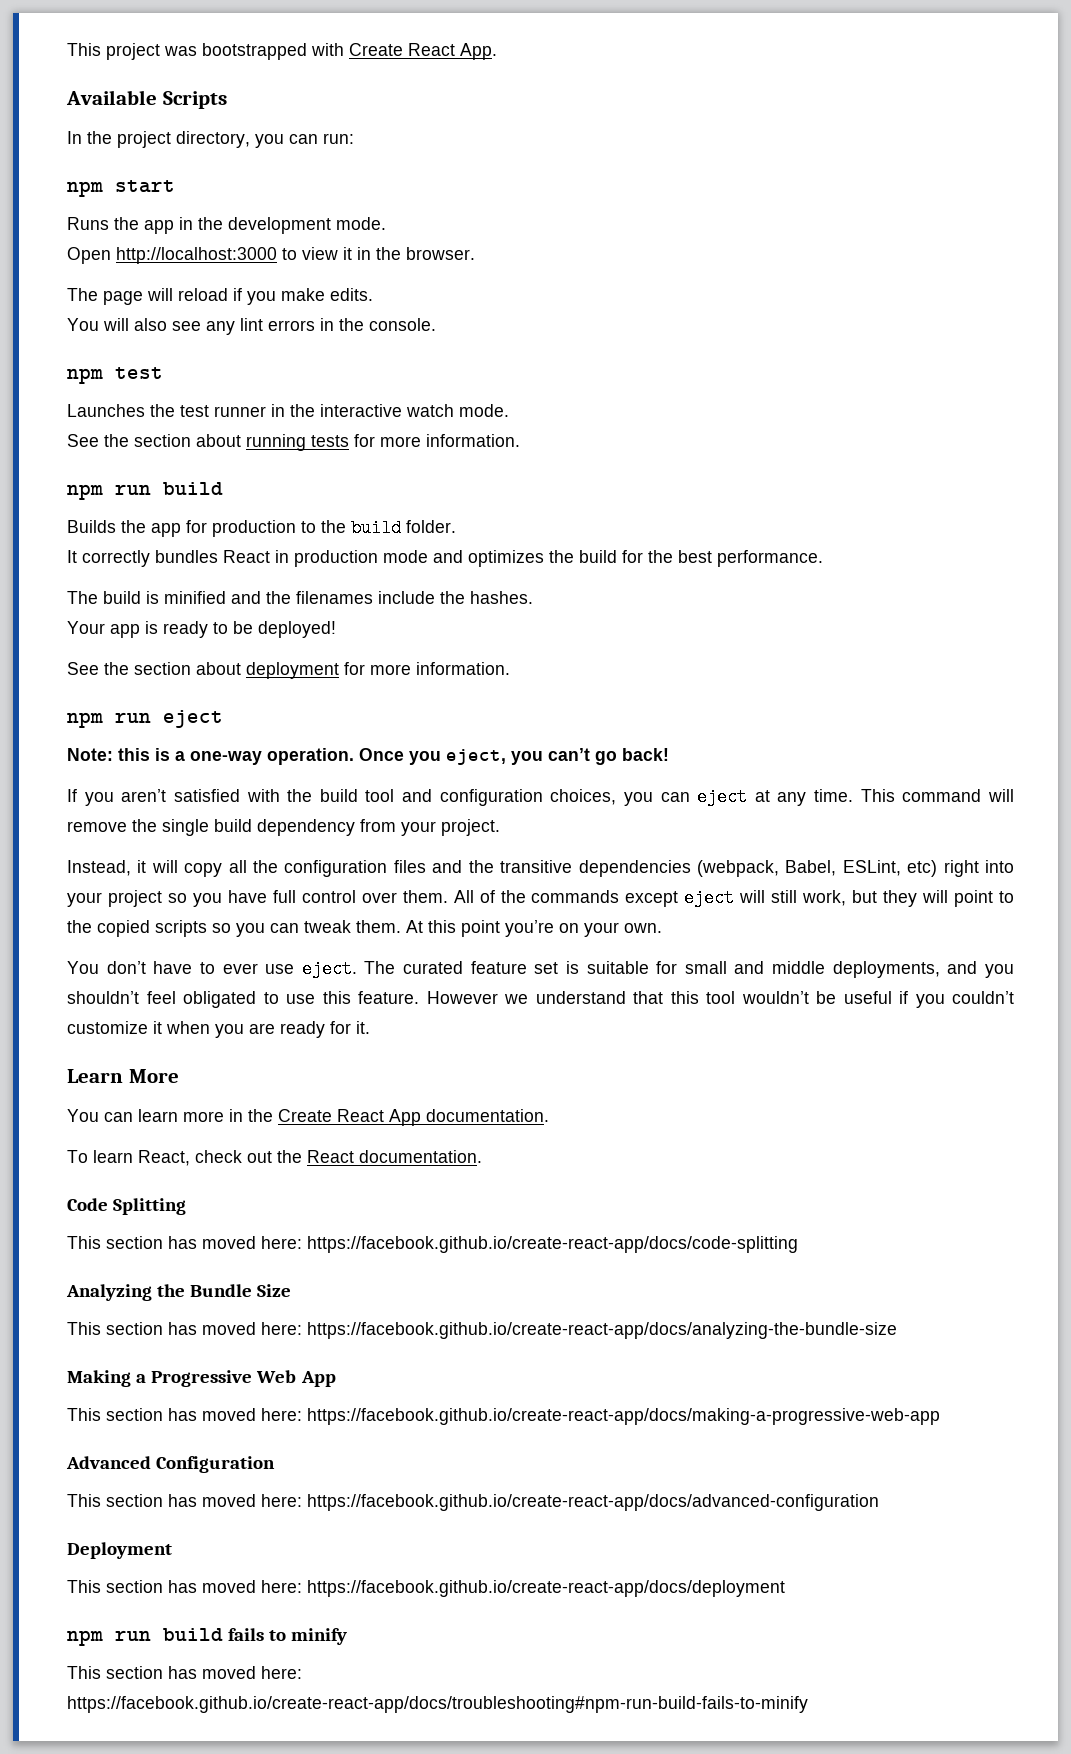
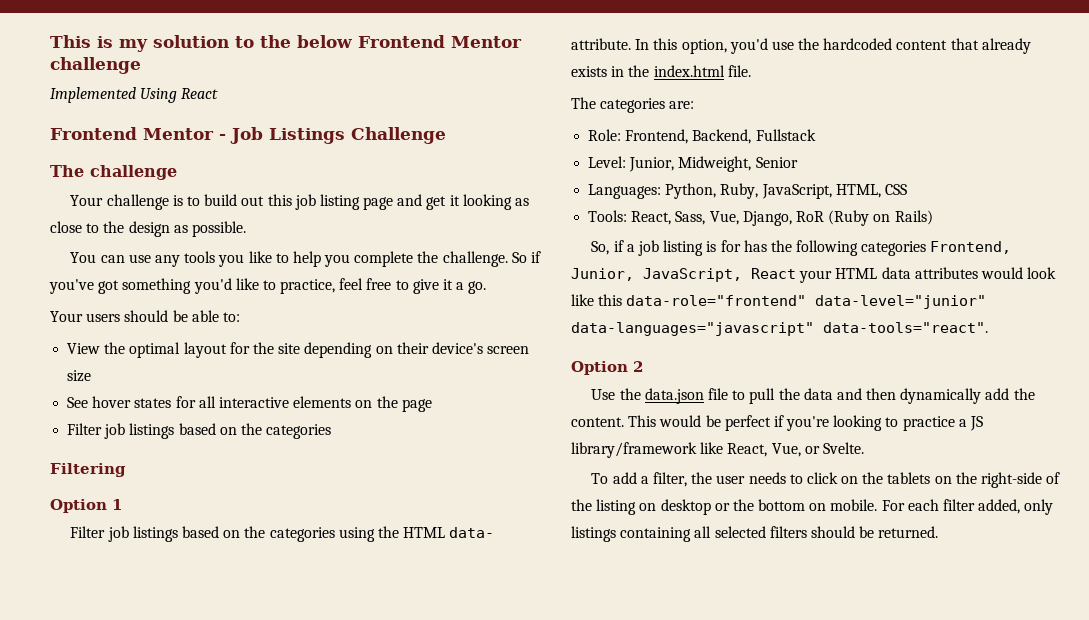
- This project was bootstrapped with Create React App.
- Available Scripts
- In the project directory, you can run:
- npm start
- Runs the app in the development mode.
- Open http://localhost:3000 to view it in the browser.
- The page will reload if you make edits.
- You will also see any lint errors in the console.
- npm test
- Launches the test runner in the interactive watch mode.
- See the section about running tests for more information.
- npm run build
- Builds the app for production to the build folder.
- It correctly bundles React in production mode and optimizes the build for the best performance.
- The build is minified and the filenames include the hashes.
- Your app is ready to be deployed!
- See the section about deployment for more information.
- npm run eject
- Note: this is a one-way operation. Once you eject, you can’t go back!
- If you aren’t satisfied with the build tool and configuration choices, you can eject at any time. This command will remove the single build dependency from your project.
- Instead, it will copy all the configuration files and the transitive dependencies (webpack, Babel, ESLint, etc) right into your project so you have full control over them. All of the commands except eject will still work, but they will point to the copied scripts so you can tweak them. At this point you’re on your own.
- You don’t have to ever use eject. The curated feature set is suitable for small and middle deployments, and you shouldn’t feel obligated to use this feature. However we understand that this tool wouldn’t be useful if you couldn’t customize it when you are ready for it.
- Learn More
- You can learn more in the Create React App documentation.
- To learn React, check out the React documentation.
- Code Splitting
- This section has moved here: https://facebook.github.io/create-react-app/docs/code-splitting
- Analyzing the Bundle Size
- This section has moved here: https://facebook.github.io/create-react-app/docs/analyzing-the-bundle-size
- Making a Progressive Web App
- This section has moved here: https://facebook.github.io/create-react-app/docs/making-a-progressive-web-app
- Advanced Configuration
- This section has moved here: https://facebook.github.io/create-react-app/docs/advanced-configuration
- Deployment
- This section has moved here: https://facebook.github.io/create-react-app/docs/deployment
- npm run build fails to minify
- This section has moved here: https://facebook.github.io/create-react-app/docs/troubleshooting#npm-run-build-fails-to-minify
+ This is my solution to the below Frontend Mentor challenge
+ Implemented Using React
+ Frontend Mentor - Job Listings Challenge
+ The challenge
+ Your challenge is to build out this job listing page and get it looking as close to the design as possible.
+ You can use any tools you like to help you complete the challenge. So if you've got something you'd like to practice, feel free to give it a go.
+ Your users should be able to:
+ View the optimal layout for the site depending on their device's screen size
+ See hover states for all interactive elements on the page
+ Filter job listings based on the categories
+ Filtering
+ Option 1
+ Filter job listings based on the categories using the HTML data- attribute. In this option, you'd use the hardcoded content that already exists in the index.html file.
+ The categories are:
+ Role: Frontend, Backend, Fullstack
+ Level: Junior, Midweight, Senior
+ Languages: Python, Ruby, JavaScript, HTML, CSS
+ Tools: React, Sass, Vue, Django, RoR (Ruby on Rails)
+ So, if a job listing is for has the following categories Frontend, Junior, JavaScript, React your HTML data attributes would look like this data-role="frontend" data-level="junior" data-languages="javascript" data-tools="react".
+ Option 2
+ Use the data.json file to pull the data and then dynamically add the content. This would be perfect if you're looking to practice a JS library/framework like React, Vue, or Svelte.
+ To add a filter, the user needs to click on the tablets on the right-side of the listing on desktop or the bottom on mobile. For each filter added, only listings containing all selected filters should be returned.

